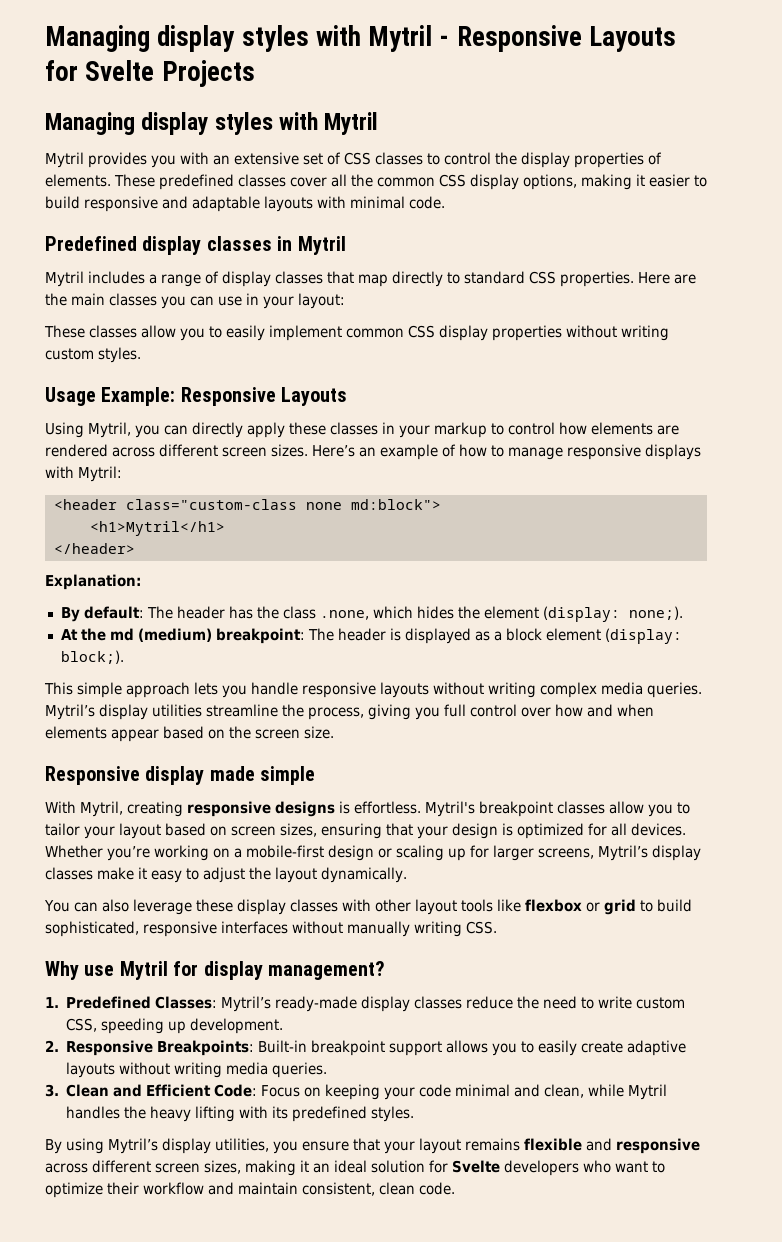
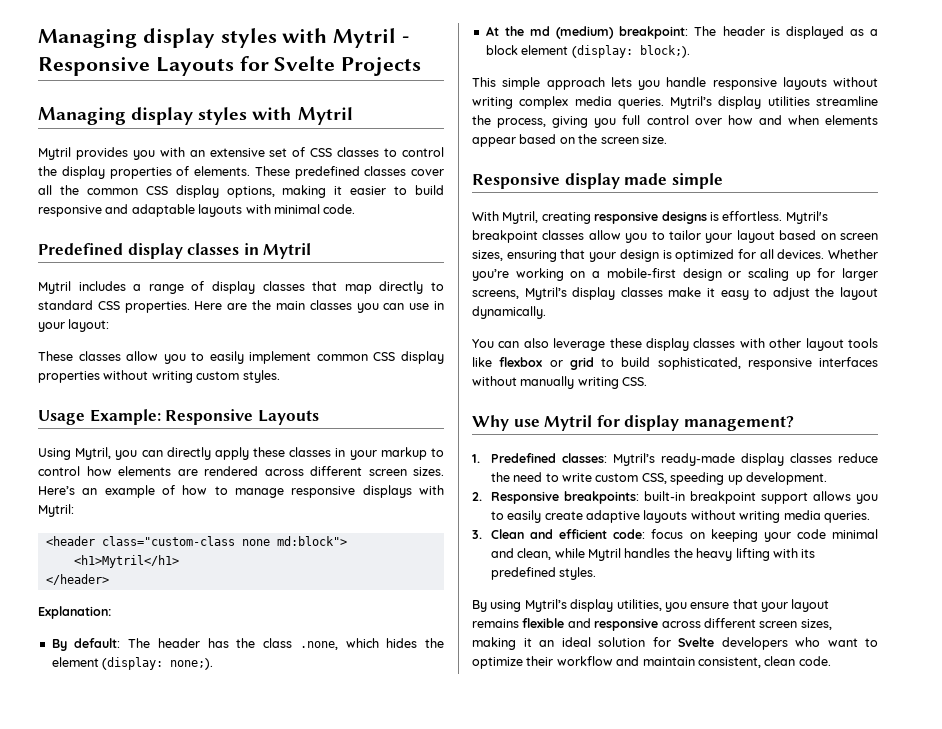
- 1. Predefined Classes: Mytril’s ready-made display classes reduce the need to write custom CSS, speeding up development.
+ 1. Predefined classes: Mytril’s ready-made display classes reduce the need to write custom CSS, speeding up development.
- 2. Responsive Breakpoints: Built-in breakpoint support allows you to easily create adaptive layouts without writing media queries.
+ 2. Responsive breakpoints: built-in breakpoint support allows you to easily create adaptive layouts without writing media queries.
- 3. Clean and Efficient Code: Focus on keeping your code minimal and clean, while Mytril handles the heavy lifting with its predefined styles.
+ 3. Clean and efficient code: focus on keeping your code minimal and clean, while Mytril handles the heavy lifting with its predefined styles.

